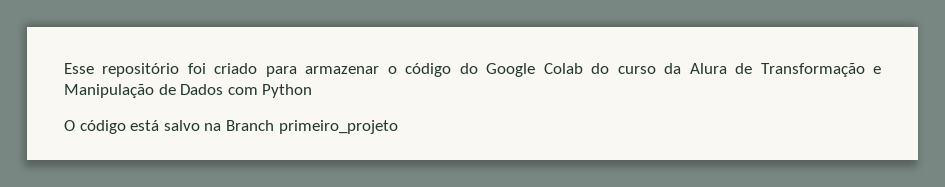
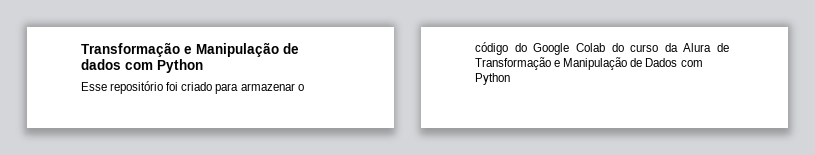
+ Transformação e Manipulação de dados com Python
- O código está salvo na Branch primeiro_projeto

